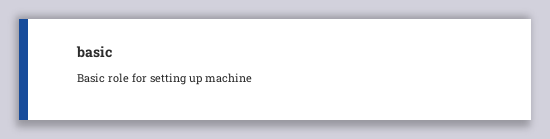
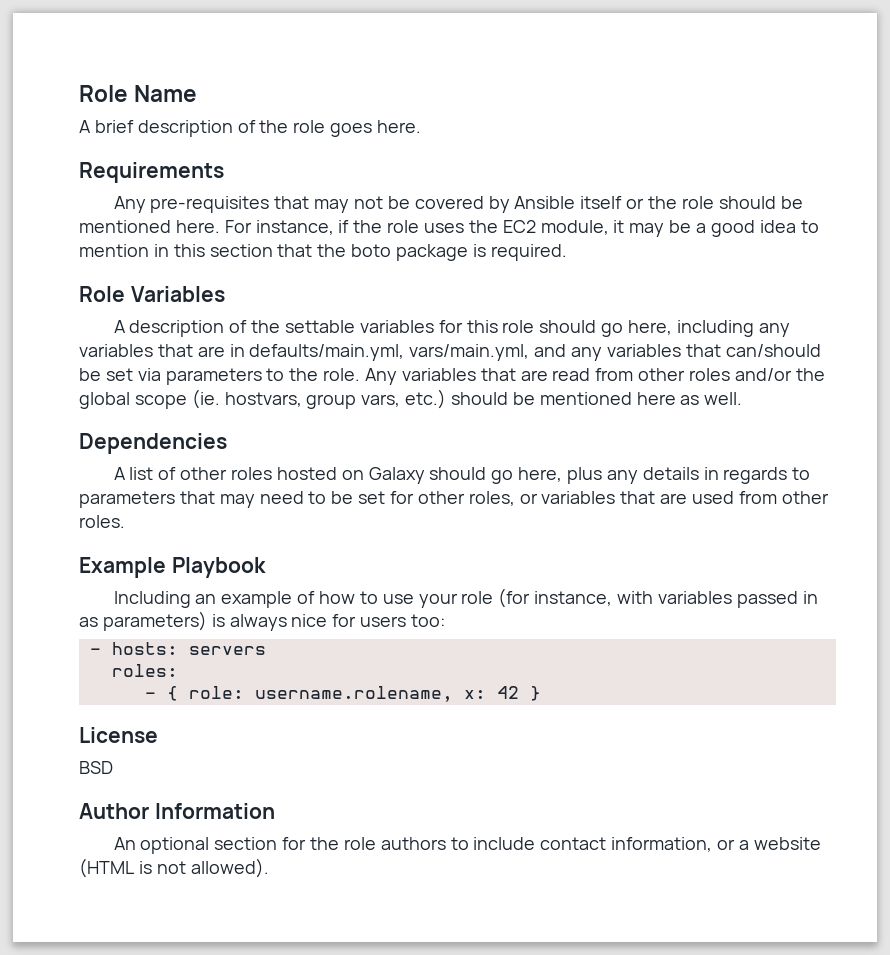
- basic
- Basic role for setting up machine
+ Role Name
+ A brief description of the role goes here.
+ Requirements
+ Any pre-requisites that may not be covered by Ansible itself or the role should be mentioned here. For instance, if the role uses the EC2 module, it may be a good idea to mention in this section that the boto package is required.
+ Role Variables
+ A description of the settable variables for this role should go here, including any variables that are in defaults/main.yml, vars/main.yml, and any variables that can/should be set via parameters to the role. Any variables that are read from other roles and/or the global scope (ie. hostvars, group vars, etc.) should be mentioned here as well.
+ Dependencies
+ A list of other roles hosted on Galaxy should go here, plus any details in regards to parameters that may need to be set for other roles, or variables that are used from other roles.
+ Example Playbook
+ Including an example of how to use your role (for instance, with variables passed in as parameters) is always nice for users too:
+ - hosts: servers
+ roles:
+ - { role: username.rolename, x: 42 }
+ License
+ BSD
+ Author Information
+ An optional section for the role authors to include contact information, or a website (HTML is not allowed).

